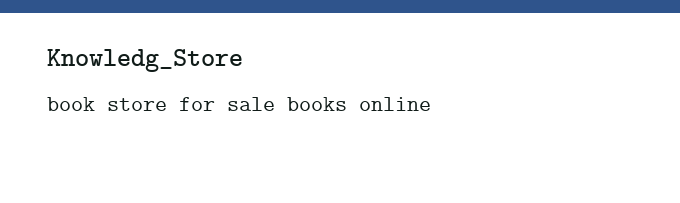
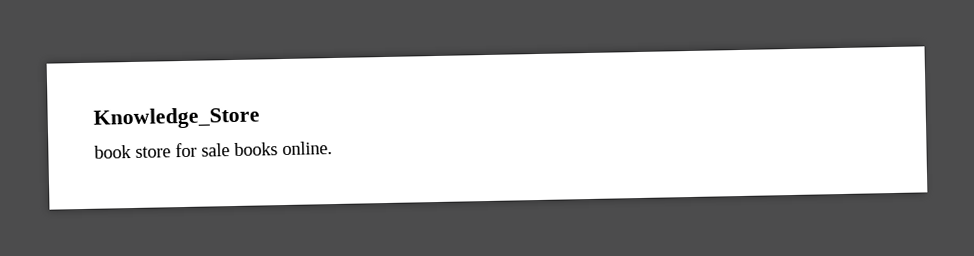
- Knowledg_Store
+ Knowledge_Store
- book store for sale books online
+ book store for sale books online.

